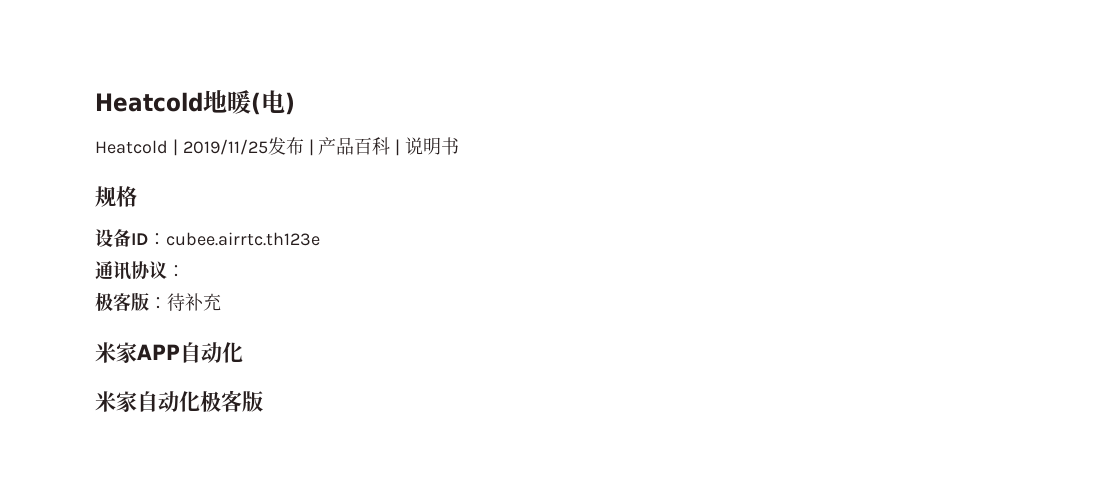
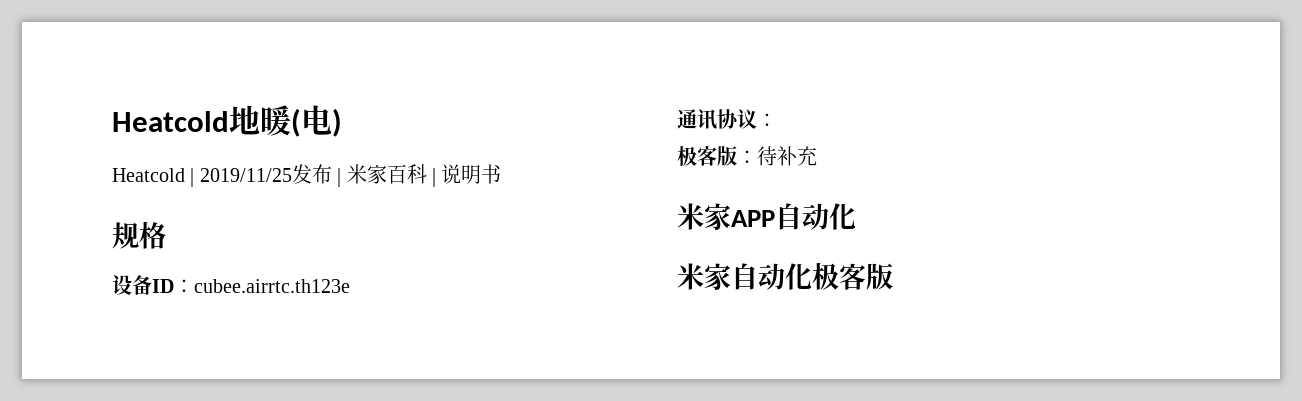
- Heatcold | 2019/11/25发布 | 产品百科 | 说明书
+ Heatcold | 2019/11/25发布 | 米家百科 | 说明书

